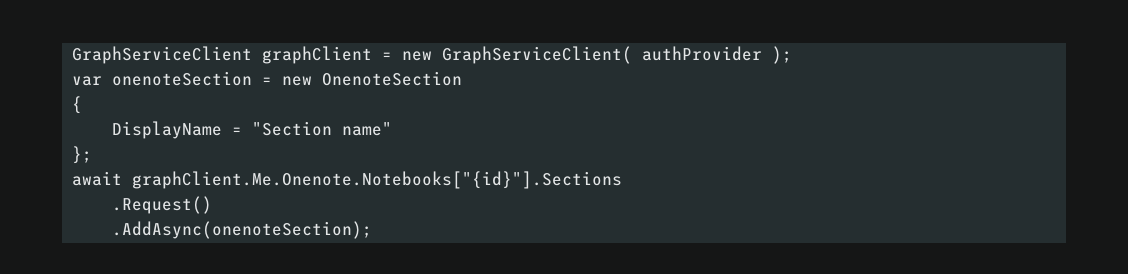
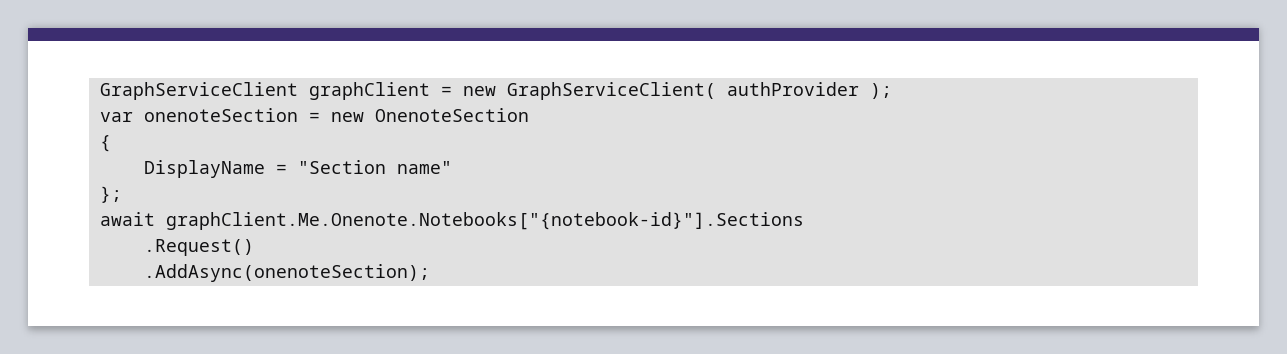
- await graphClient.Me.Onenote.Notebooks["{id}"].Sections
+ await graphClient.Me.Onenote.Notebooks["{notebook-id}"].Sections

